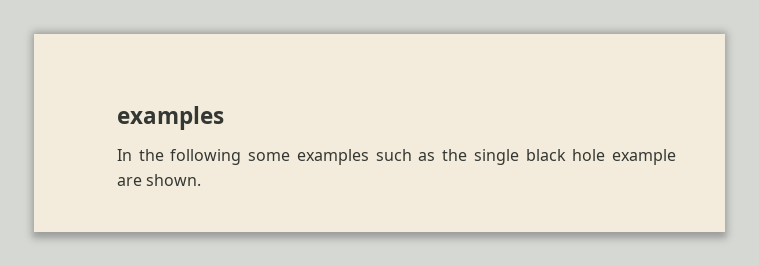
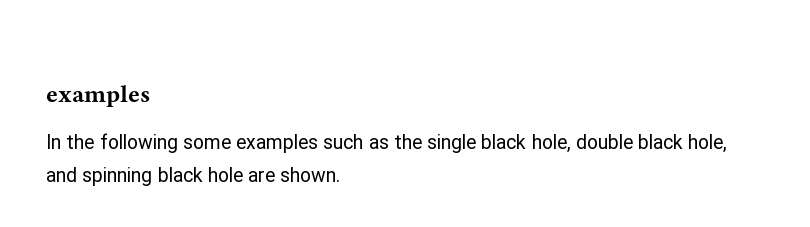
- In the following some examples such as the single black hole example are shown.
+ In the following some examples such as the single black hole, double black hole, and spinning black hole are shown.

